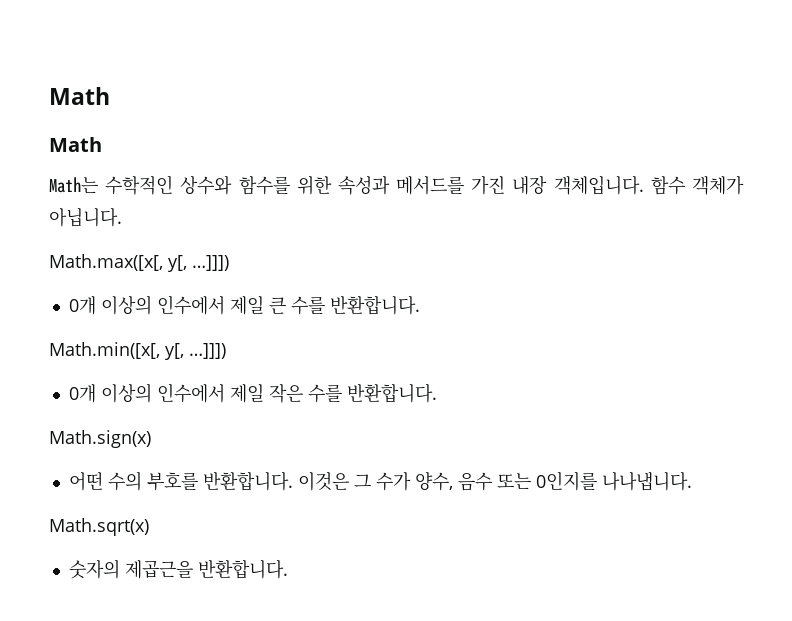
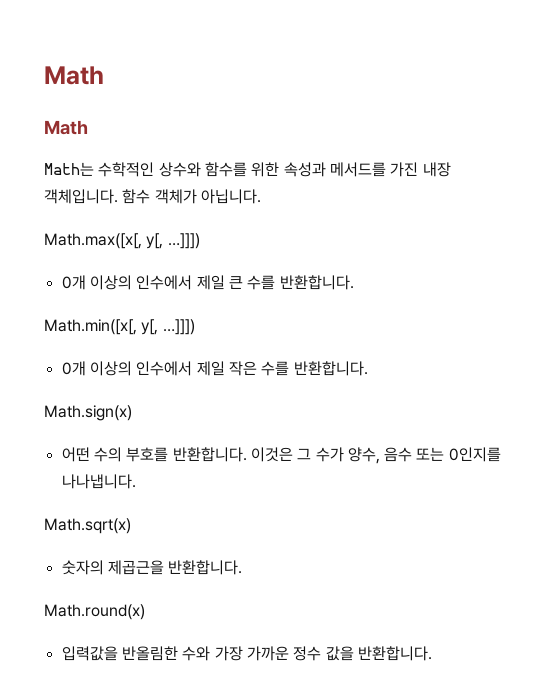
+ Math.round(x)
+ 입력값을 반올림한 수와 가장 가까운 정수 값을 반환합니다.

